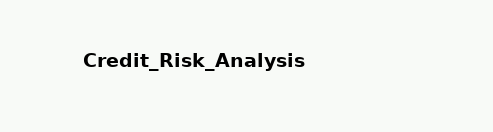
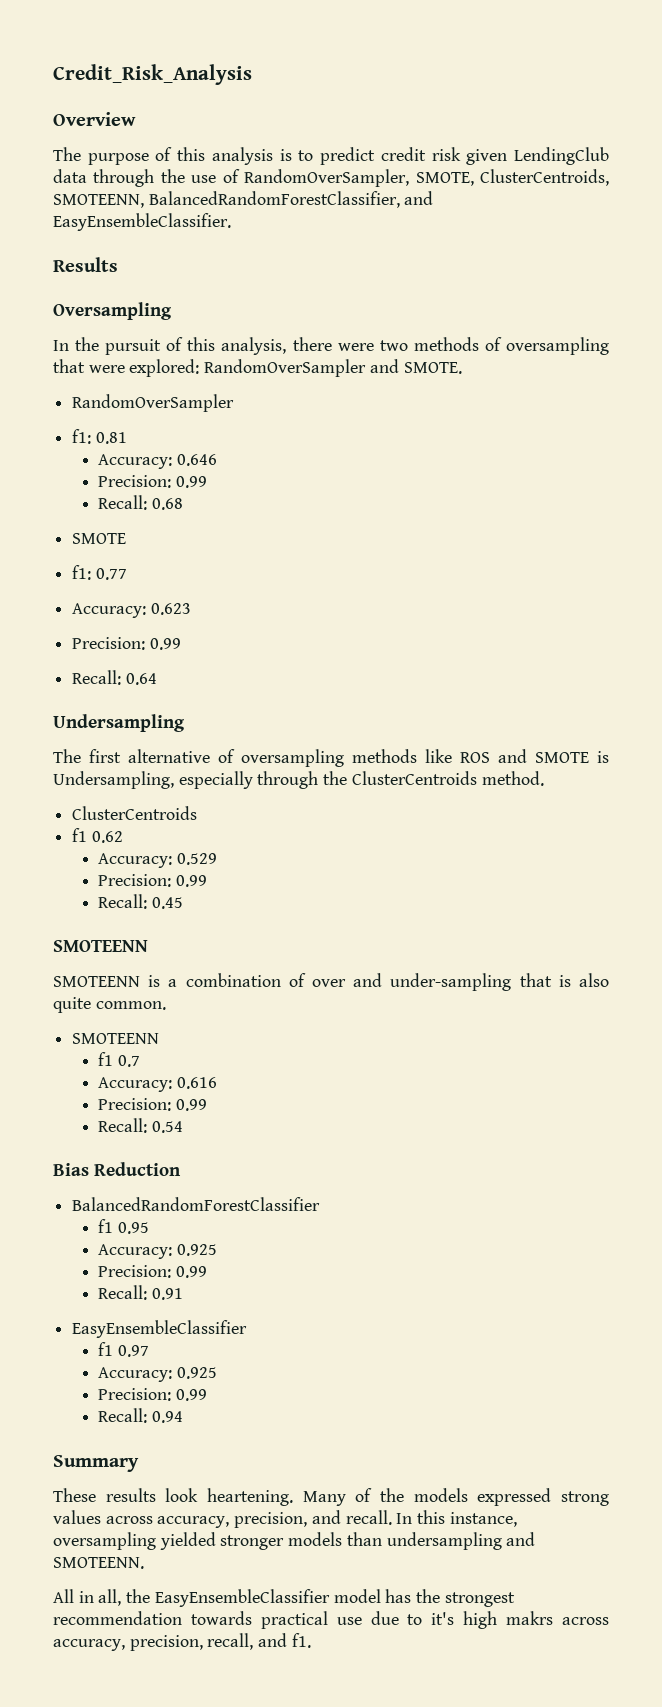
+ Overview
+ The purpose of this analysis is to predict credit risk given LendingClub data through the use of RandomOverSampler, SMOTE, ClusterCentroids, SMOTEENN, BalancedRandomForestClassifier, and EasyEnsembleClassifier.
+ Results
+ Oversampling
+ In the pursuit of this analysis, there were two methods of oversampling that were explored: RandomOverSampler and SMOTE.
+ RandomOverSampler
+ f1: 0.81
+ Accuracy: 0.646
+ Precision: 0.99
+ Recall: 0.68
+ SMOTE
+ f1: 0.77
+ Accuracy: 0.623
+ Precision: 0.99
+ Recall: 0.64
+ Undersampling
+ The first alternative of oversampling methods like ROS and SMOTE is Undersampling, especially through the ClusterCentroids method.
+ ClusterCentroids
+ f1 0.62
+ Accuracy: 0.529
+ Precision: 0.99
+ Recall: 0.45
+ SMOTEENN
+ SMOTEENN is a combination of over and under-sampling that is also quite common.
+ SMOTEENN
+ f1 0.7
+ Accuracy: 0.616
+ Precision: 0.99
+ Recall: 0.54
+ Bias Reduction
+ BalancedRandomForestClassifier
+ f1 0.95
+ Accuracy: 0.925
+ Precision: 0.99
+ Recall: 0.91
+ EasyEnsembleClassifier
+ f1 0.97
+ Accuracy: 0.925
+ Precision: 0.99
+ Recall: 0.94
+ Summary
+ These results look heartening. Many of the models expressed strong values across accuracy, precision, and recall. In this instance, oversampling yielded stronger models than undersampling and SMOTEENN.
+ All in all, the EasyEnsembleClassifier model has the strongest recommendation towards practical use due to it's high makrs across accuracy, precision, recall, and f1.

